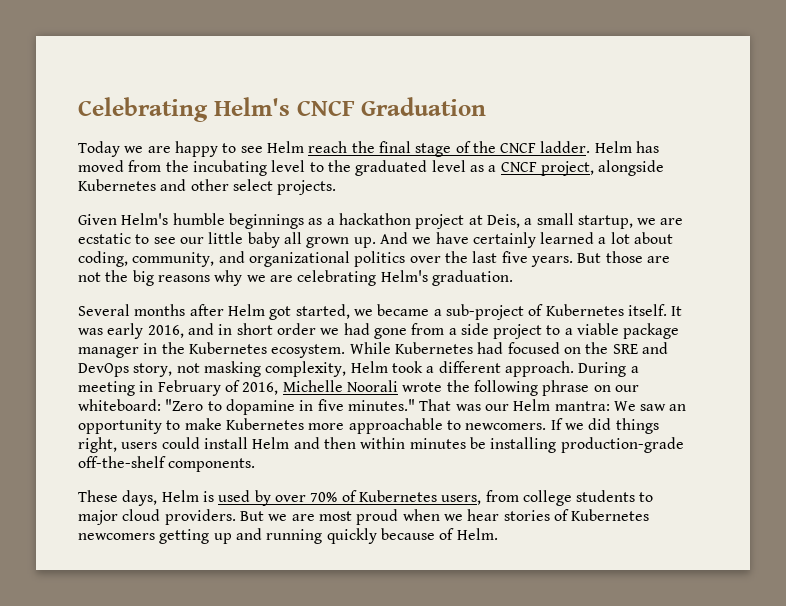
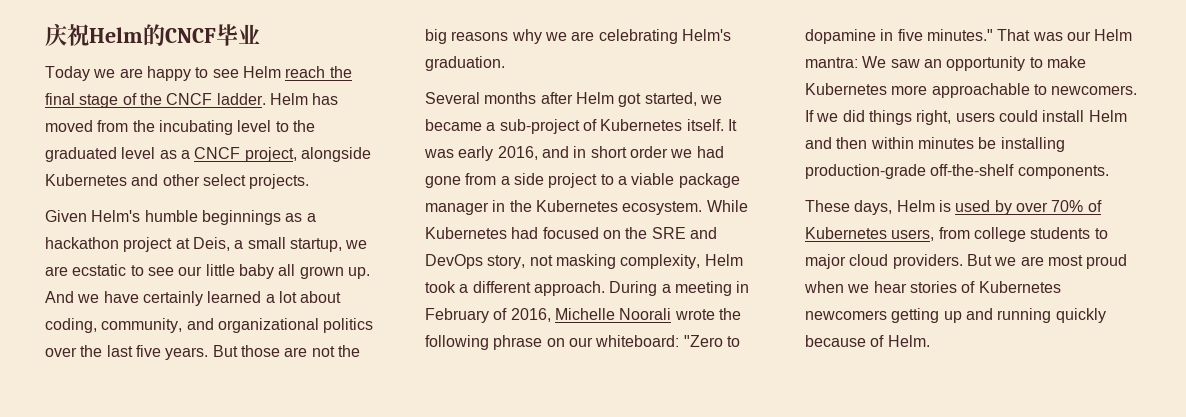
- Celebrating Helm's CNCF Graduation
+ 庆祝Helm的CNCF毕业

